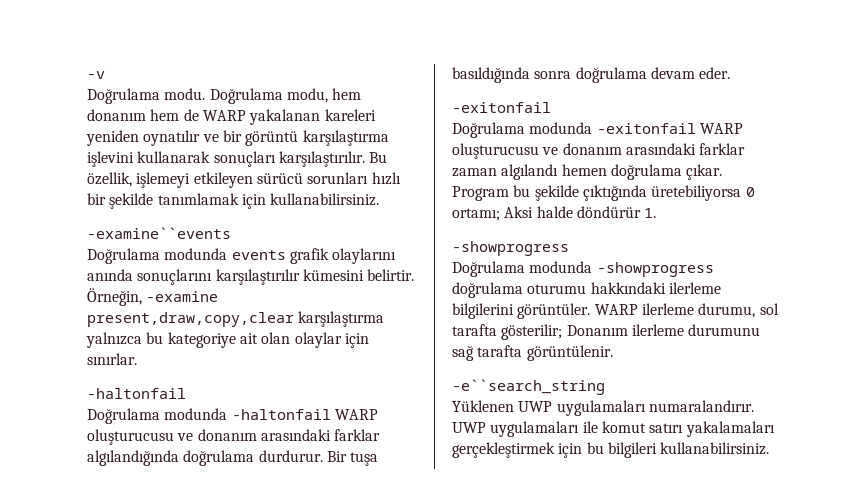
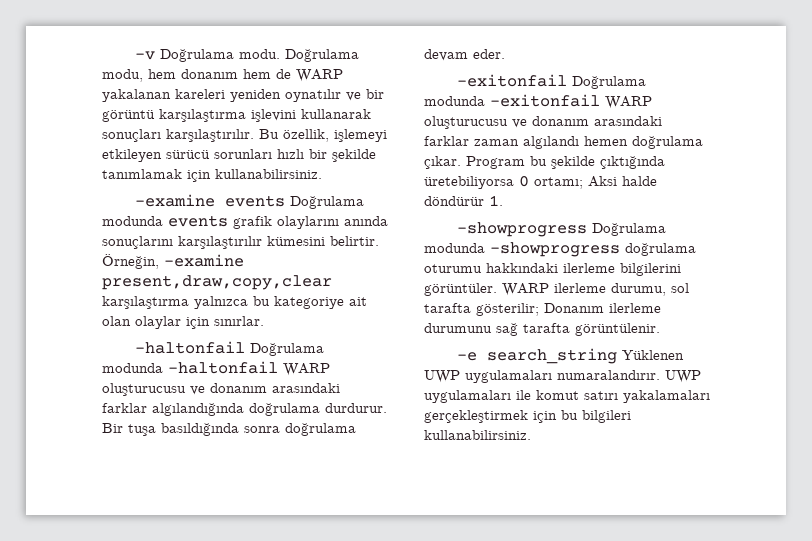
- -v
- Doğrulama modu.
+ -v Doğrulama modu.
- -examine``events
- Doğrulama modunda events grafik olaylarını anında sonuçlarını karşılaştırılır kümesini belirtir.
+ -examine events Doğrulama modunda events grafik olaylarını anında sonuçlarını karşılaştırılır kümesini belirtir.
  Örneğin, -examine present,draw,copy,clear karşılaştırma yalnızca bu kategoriye ait olan olaylar için sınırlar.
- -haltonfail
- Doğrulama modunda -haltonfail WARP oluşturucusu ve donanım arasındaki farklar algılandığında doğrulama durdurur.
+ -haltonfail Doğrulama modunda -haltonfail WARP oluşturucusu ve donanım arasındaki farklar algılandığında doğrulama durdurur.
  Bir tuşa basıldığında sonra doğrulama devam eder.
- -exitonfail
- Doğrulama modunda -exitonfail WARP oluşturucusu ve donanım arasındaki farklar zaman algılandı hemen doğrulama çıkar.
+ -exitonfail Doğrulama modunda -exitonfail WARP oluşturucusu ve donanım arasındaki farklar zaman algılandı hemen doğrulama çıkar.
  Program bu şekilde çıktığında üretebiliyorsa 0 ortamı; Aksi halde döndürür 1.
- -showprogress
- Doğrulama modunda -showprogress doğrulama oturumu hakkındaki ilerleme bilgilerini görüntüler.
+ -showprogress Doğrulama modunda -showprogress doğrulama oturumu hakkındaki ilerleme bilgilerini görüntüler.
- -e``search_string
- Yüklenen UWP uygulamaları numaralandırır.
+ -e search_string Yüklenen UWP uygulamaları numaralandırır.

